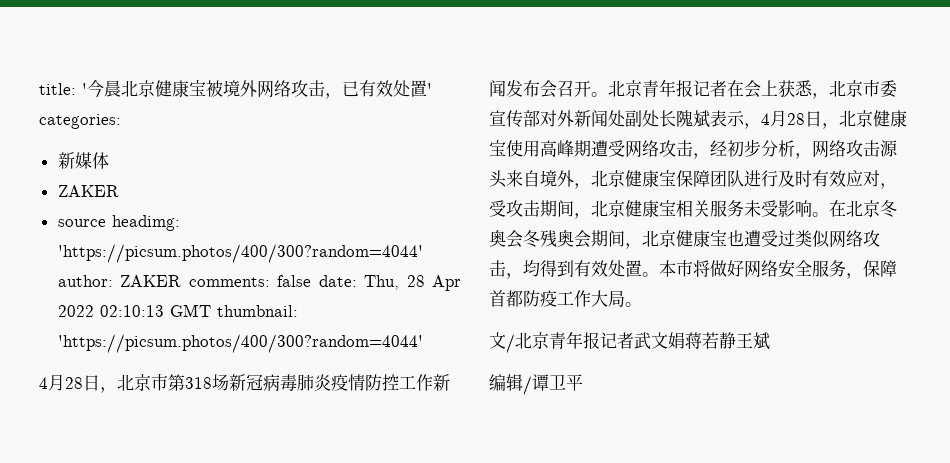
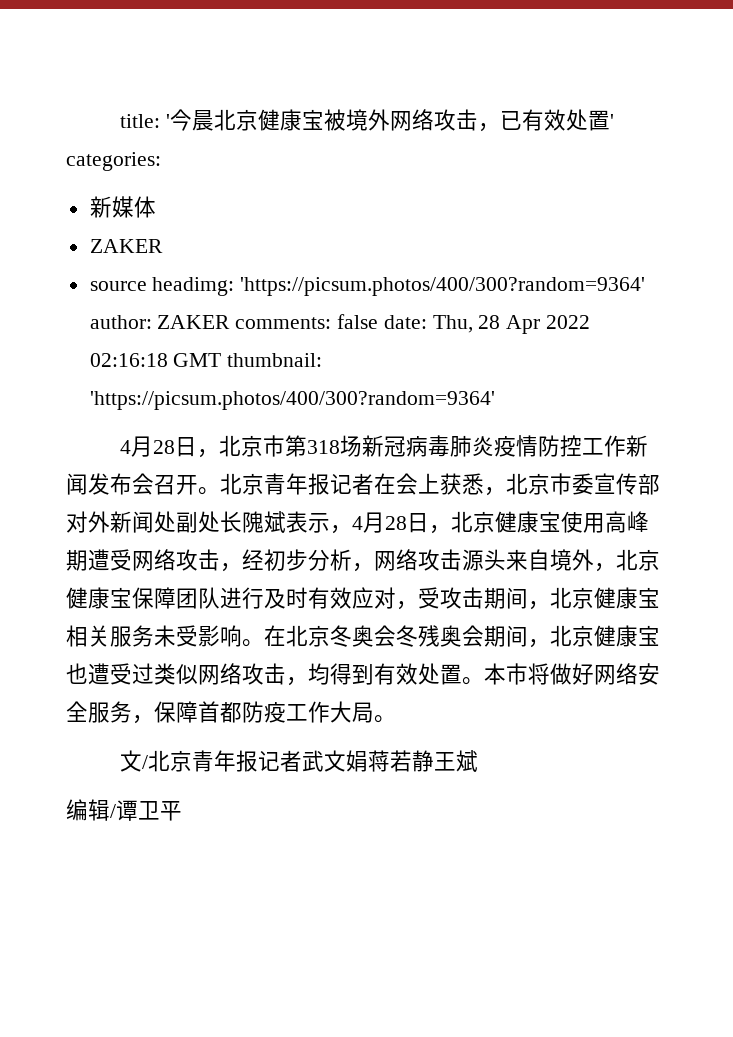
- source headimg: 'https://picsum.photos/400/300?random=4044' author: ZAKER comments: false date: Thu, 28 Apr 2022 02:10:13 GMT thumbnail: 'https://picsum.photos/400/300?random=4044'
+ source headimg: 'https://picsum.photos/400/300?random=9364' author: ZAKER comments: false date: Thu, 28 Apr 2022 02:16:18 GMT thumbnail: 'https://picsum.photos/400/300?random=9364'

